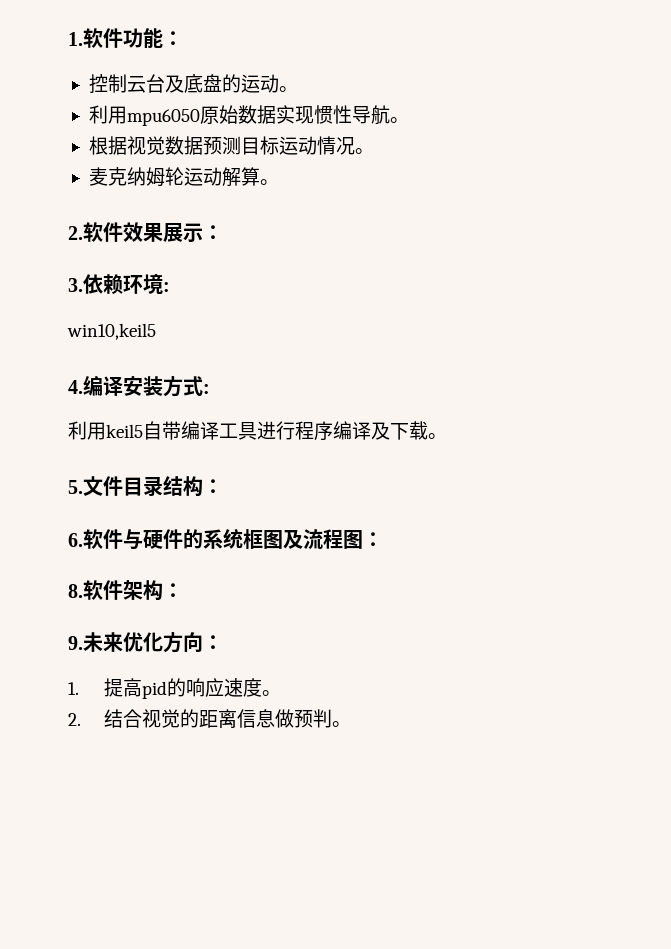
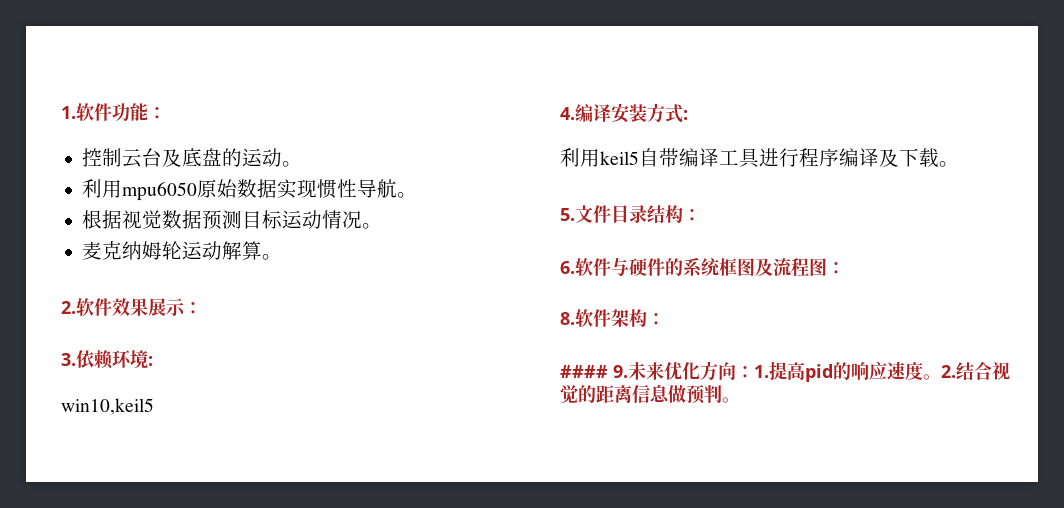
- 9.未来优化方向：
- 1.提高pid的响应速度。
- 2.结合视觉的距离信息做预判。
+ #### 9.未来优化方向：1.提高pid的响应速度。2.结合视觉的距离信息做预判。

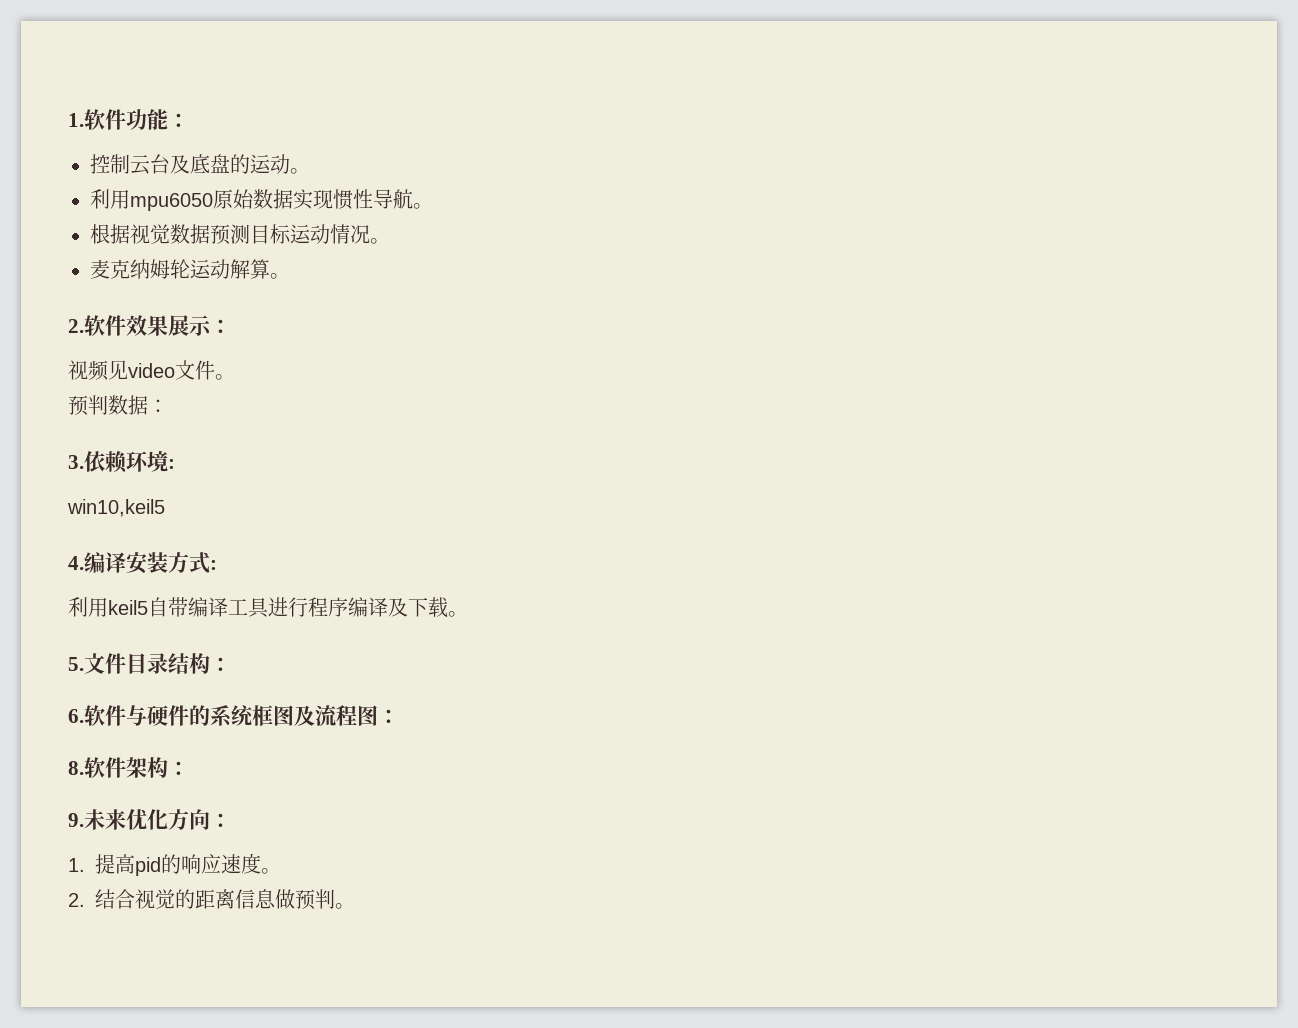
+ 视频见video文件。
+ 预判数据：
- #### 9.未来优化方向：1.提高pid的响应速度。2.结合视觉的距离信息做预判。
+ 9.未来优化方向：
+ 1.提高pid的响应速度。
+ 2.结合视觉的距离信息做预判。

